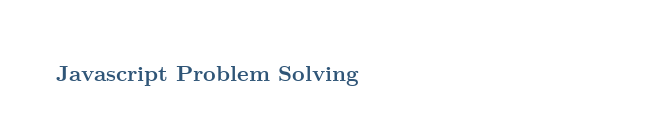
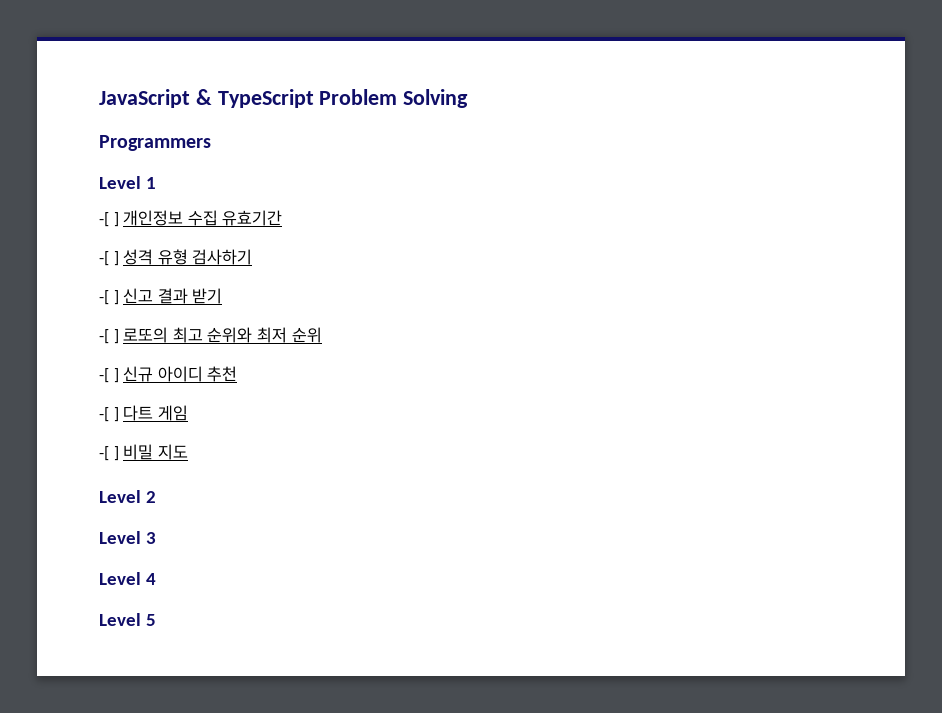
- Javascript Problem Solving
+ JavaScript & TypeScript Problem Solving
+ Programmers
+ Level 1
+ -[ ] 개인정보 수집 유효기간
+ -[ ] 성격 유형 검사하기
+ -[ ] 신고 결과 받기
+ -[ ] 로또의 최고 순위와 최저 순위
+ -[ ] 신규 아이디 추천
+ -[ ] 다트 게임
+ -[ ] 비밀 지도
+ Level 2
+ Level 3
+ Level 4
+ Level 5

